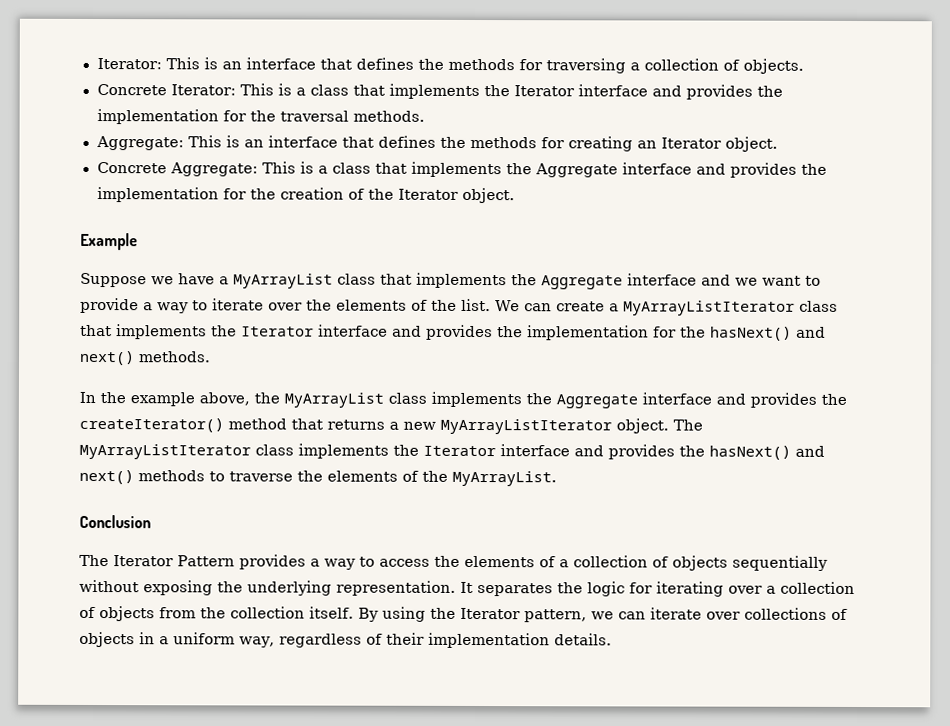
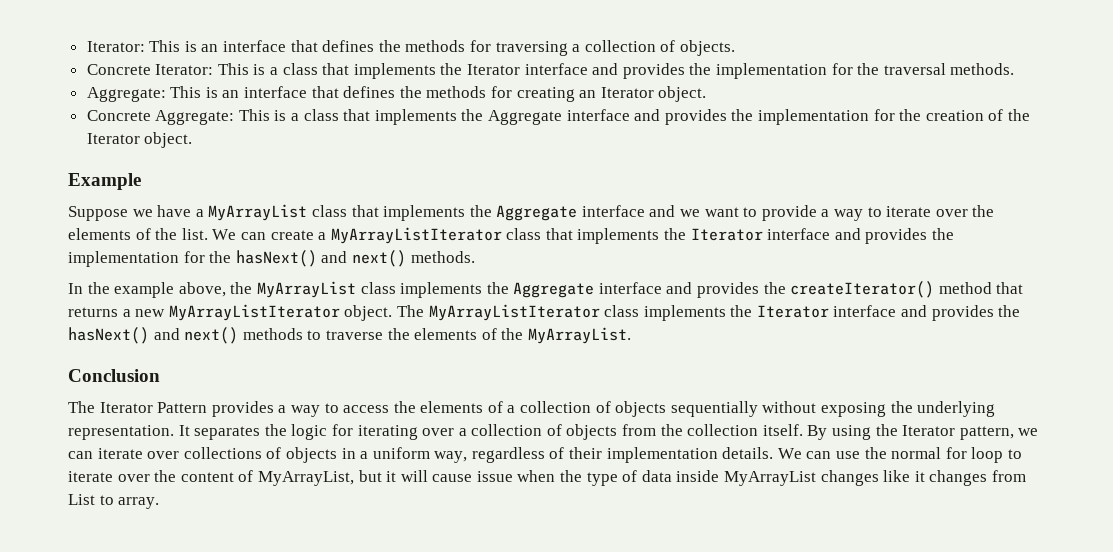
+ We can use the normal for loop to iterate over the content of MyArrayList, but it will cause issue when the type of data inside MyArrayList changes like it changes from List to array.

